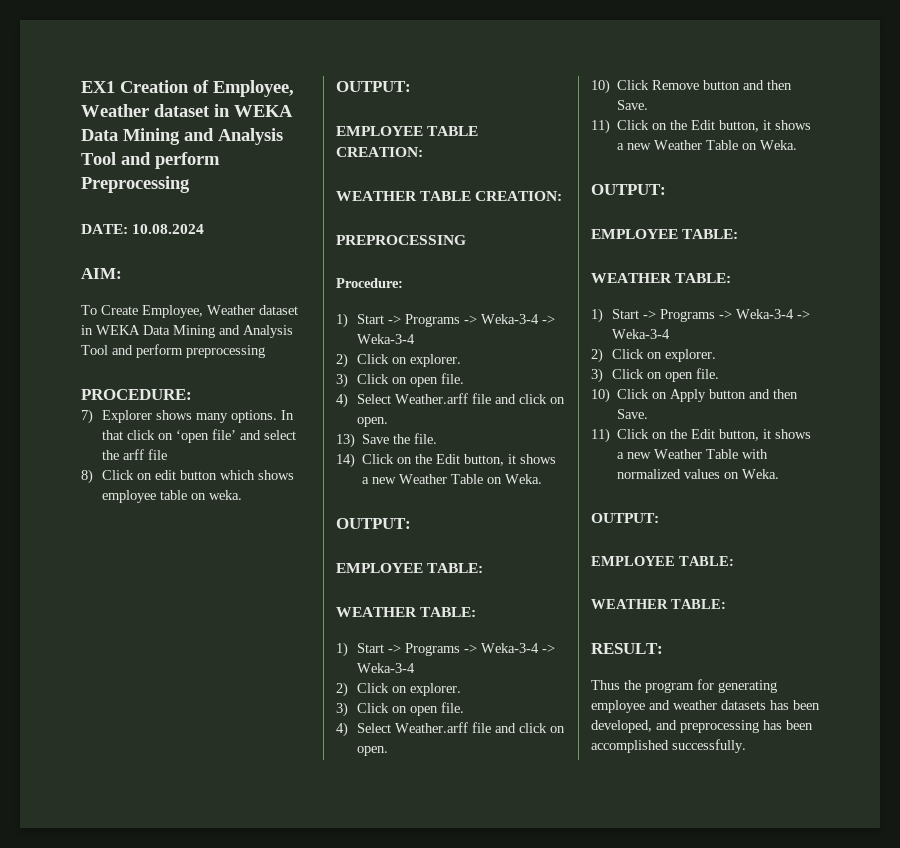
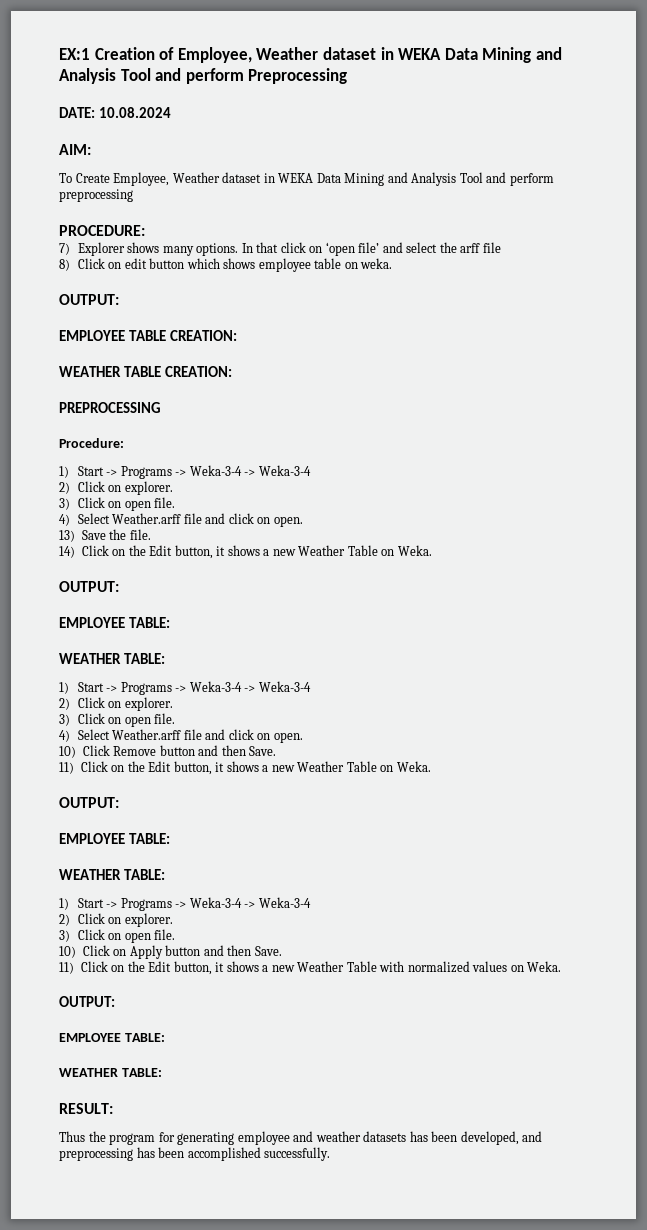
- EX1 Creation of Employee, Weather dataset in WEKA Data Mining and Analysis Tool and perform Preprocessing
+ EX:1 Creation of Employee, Weather dataset in WEKA Data Mining and Analysis Tool and perform Preprocessing

